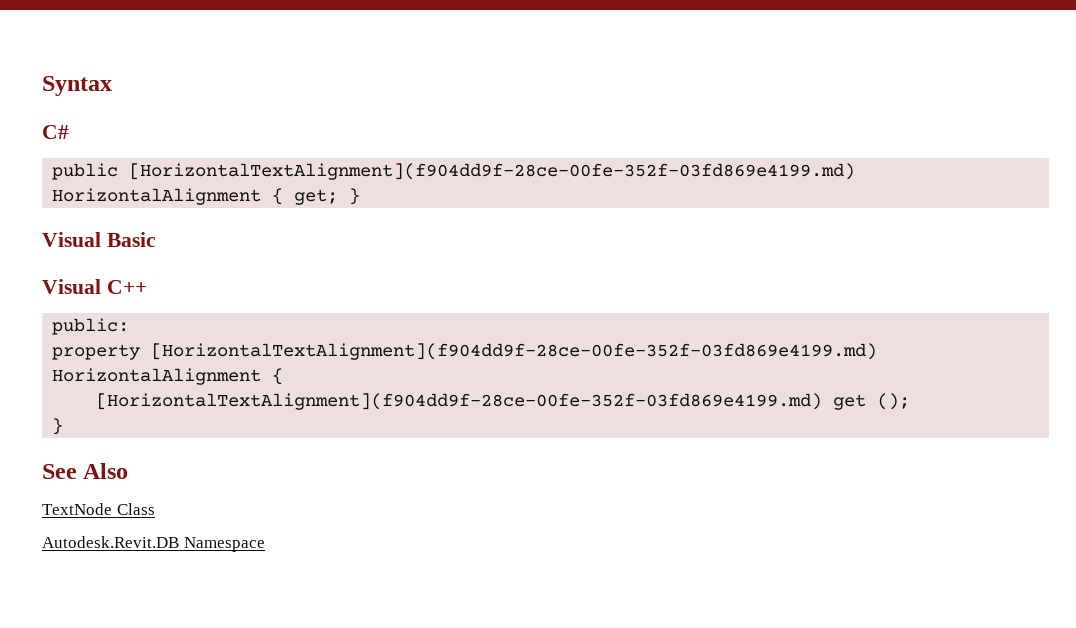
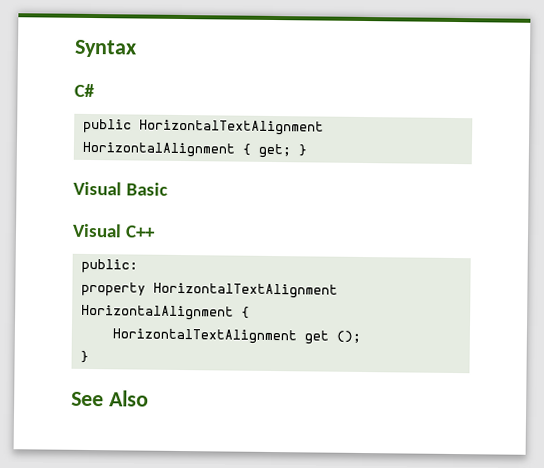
- public [HorizontalTextAlignment](f904dd9f-28ce-00fe-352f-03fd869e4199.md) HorizontalAlignment { get; }
+ public HorizontalTextAlignment HorizontalAlignment { get; }
- property [HorizontalTextAlignment](f904dd9f-28ce-00fe-352f-03fd869e4199.md) HorizontalAlignment {
+ property HorizontalTextAlignment HorizontalAlignment {
- [HorizontalTextAlignment](f904dd9f-28ce-00fe-352f-03fd869e4199.md) get ();
+ HorizontalTextAlignment get ();
- TextNode Class
- Autodesk.Revit.DB Namespace

